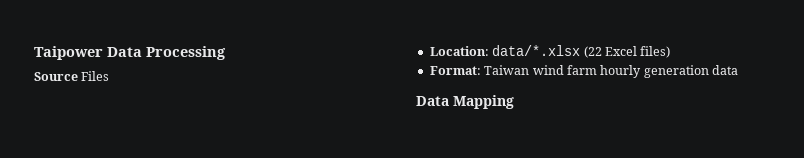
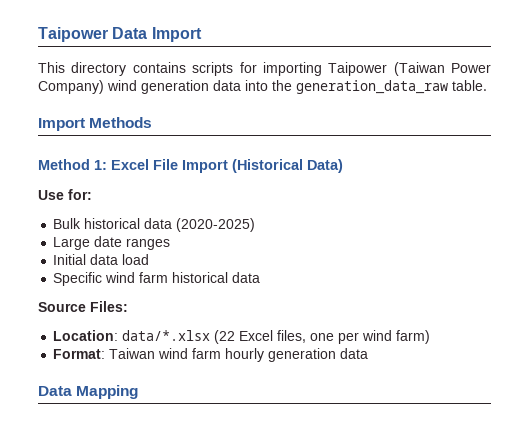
- Taipower Data Processing
+ Taipower Data Import
+ This directory contains scripts for importing Taipower (Taiwan Power Company) wind generation data into the generation_data_raw table.
+ Import Methods
+ Method 1: Excel File Import (Historical Data)
+ Use for:
+ Bulk historical data (2020-2025)
+ Large date ranges
+ Initial data load
+ Specific wind farm historical data
- Source Files
+ Source Files:
- Location: data/*.xlsx (22 Excel files)
+ Location: data/*.xlsx (22 Excel files, one per wind farm)

